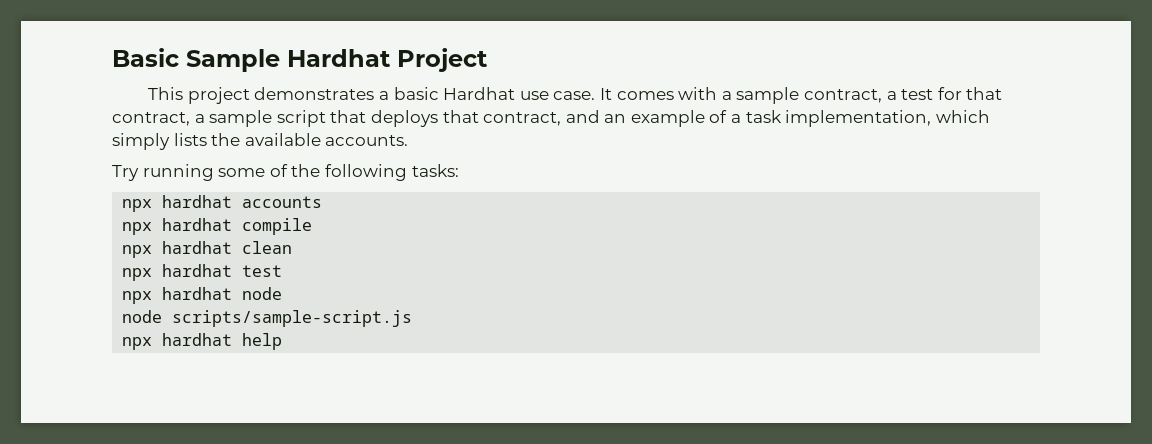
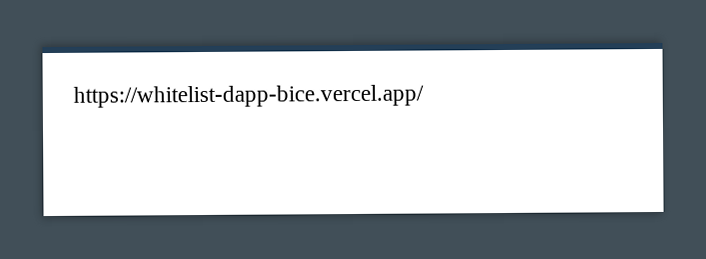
- Basic Sample Hardhat Project
- This project demonstrates a basic Hardhat use case. It comes with a sample contract, a test for that contract, a sample script that deploys that contract, and an example of a task implementation, which simply lists the available accounts.
- Try running some of the following tasks:
- npx hardhat accounts
- npx hardhat compile
- npx hardhat clean
- npx hardhat test
- npx hardhat node
- node scripts/sample-script.js
- npx hardhat help
+ https://whitelist-dapp-bice.vercel.app/

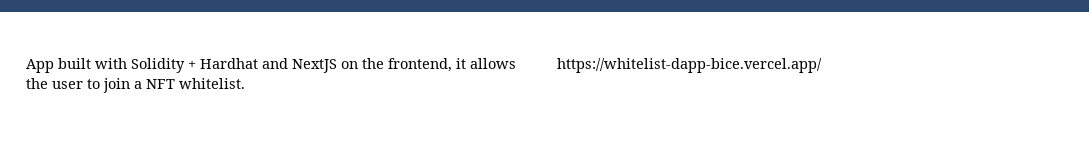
+ App built with Solidity + Hardhat and NextJS on the frontend, it allows the user to join a NFT whitelist.

